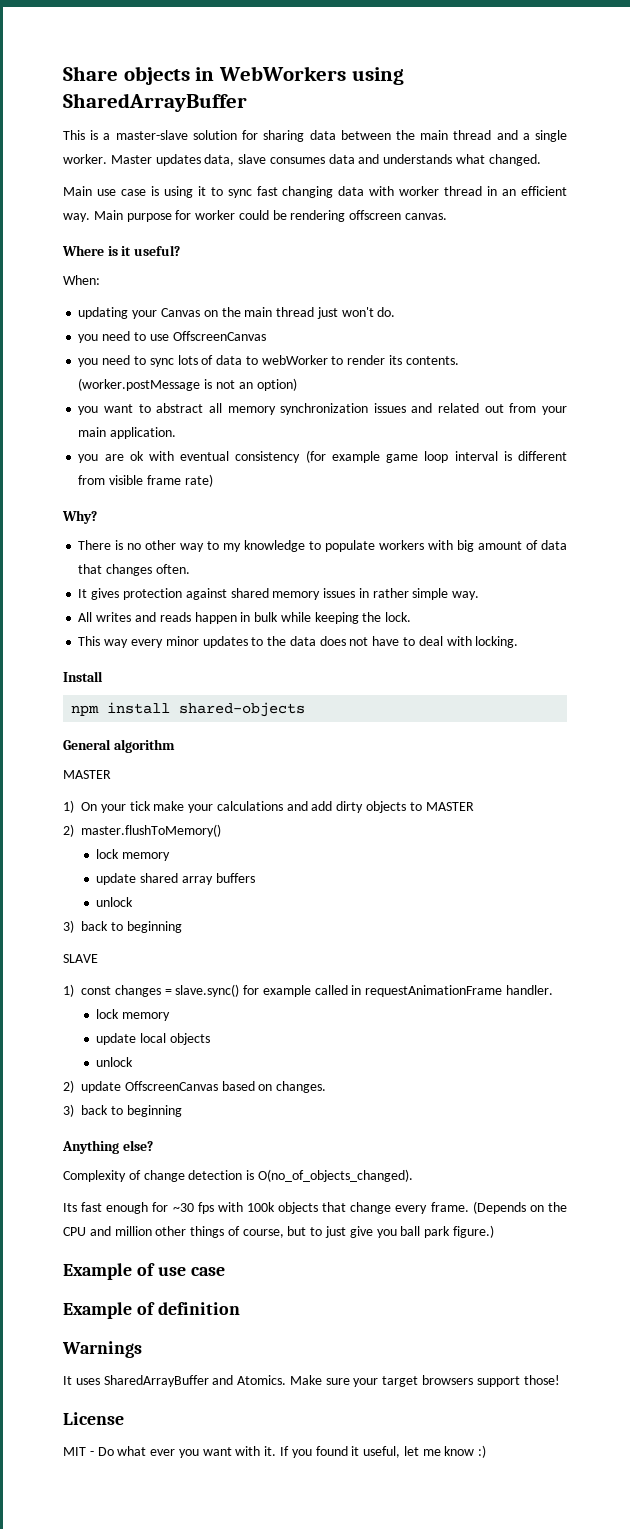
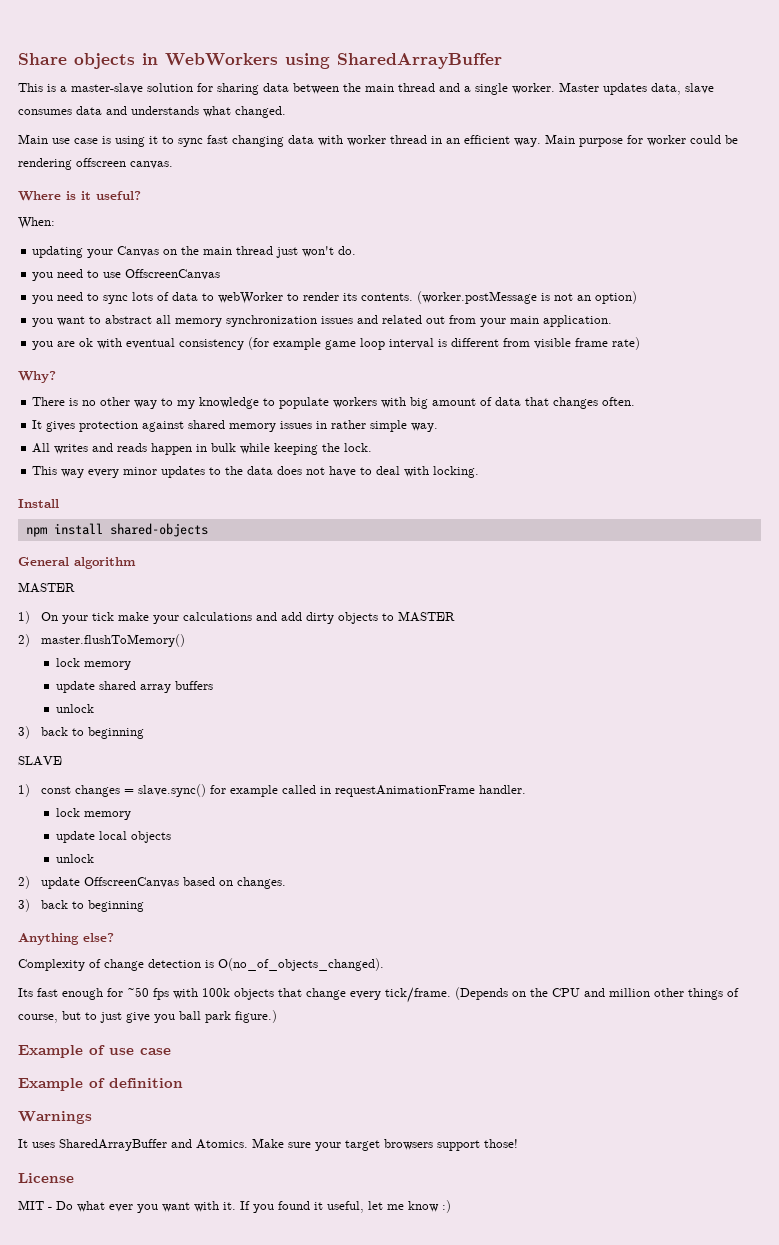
- Its fast enough for ~30 fps with 100k objects that change every frame.
+ Its fast enough for ~50 fps with 100k objects that change every tick/frame.

